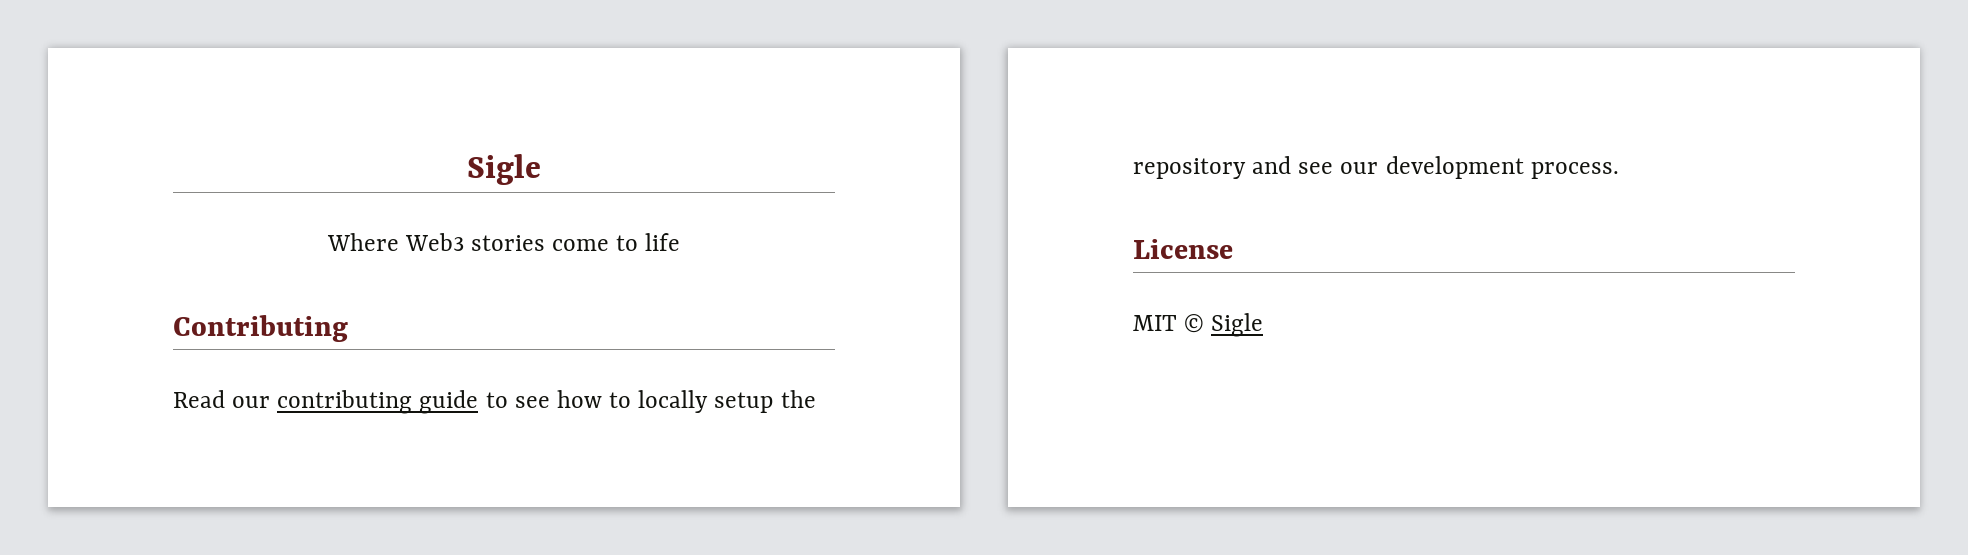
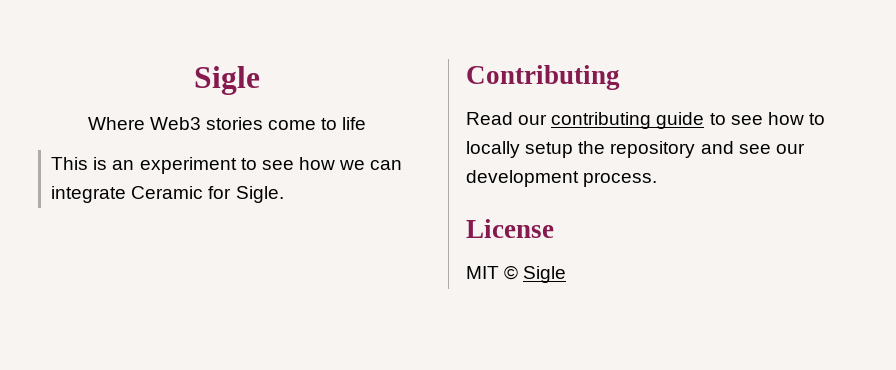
+ This is an experiment to see how we can integrate Ceramic for Sigle.

